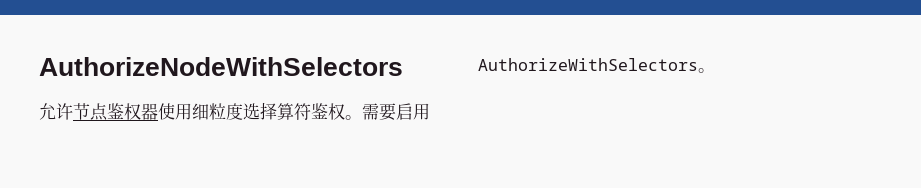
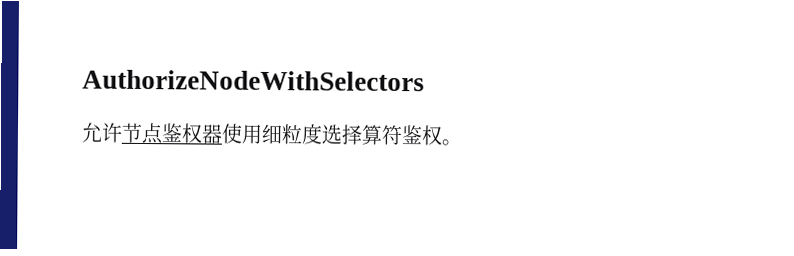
- 需要启用AuthorizeWithSelectors。

